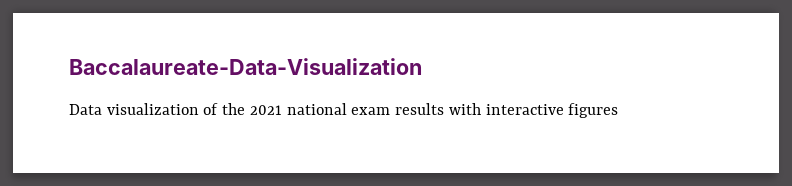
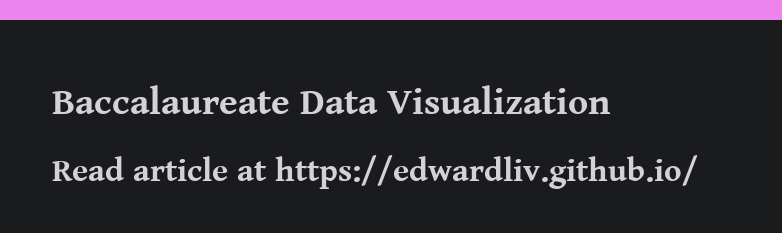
- Baccalaureate-Data-Visualization
- Data visualization of the 2021 national exam results with interactive figures
+ Baccalaureate Data Visualization
+ Read article at https://edwardliv.github.io/

